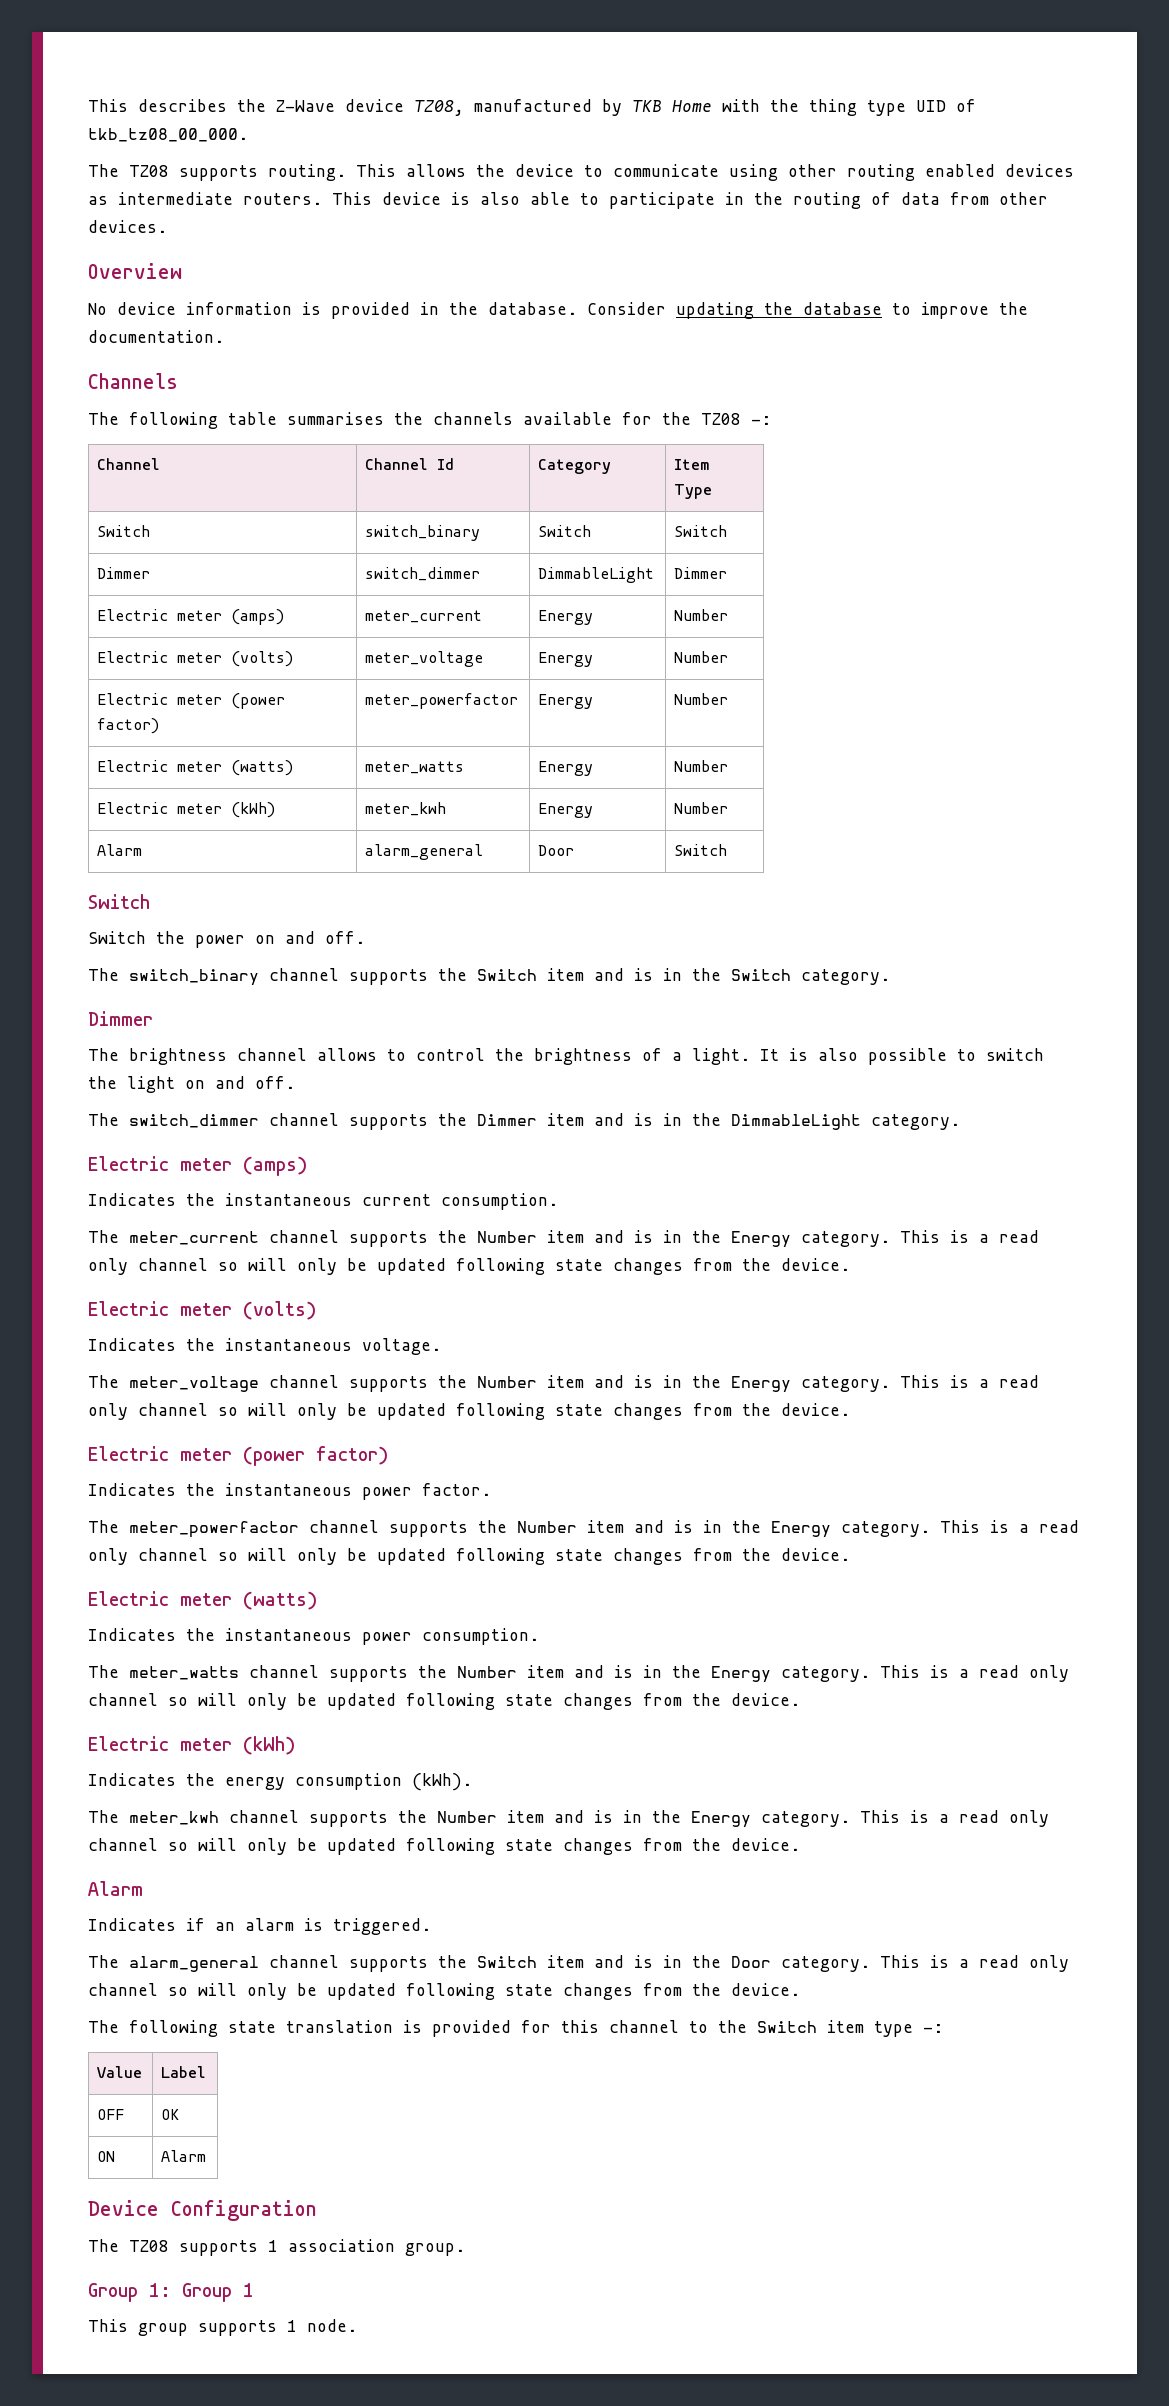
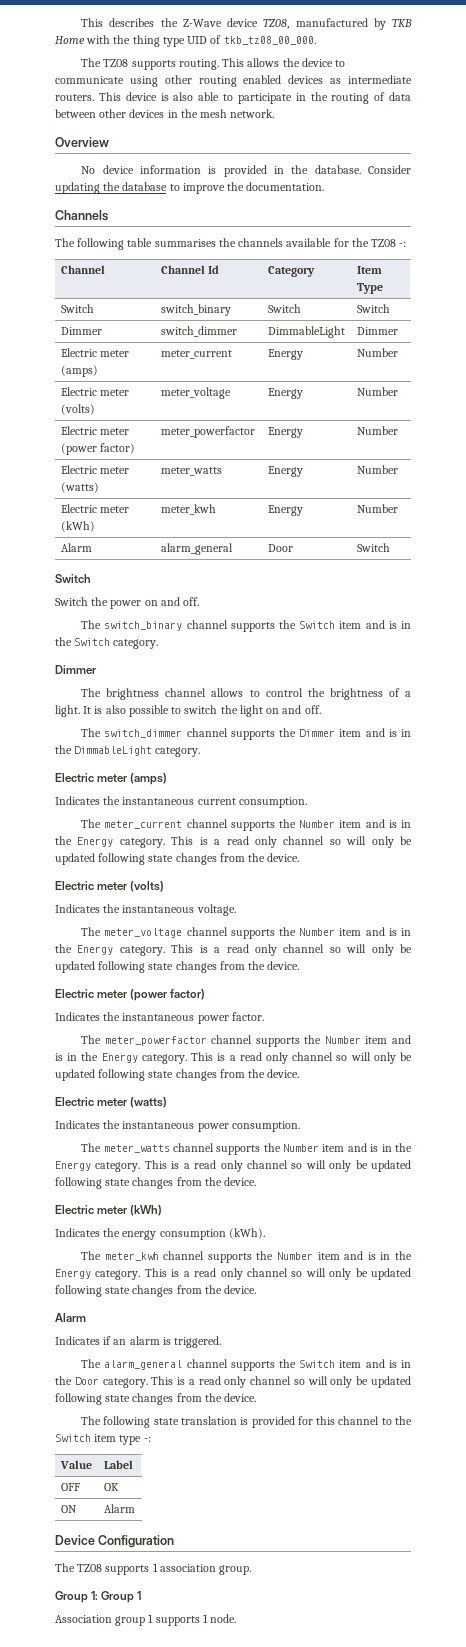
- This device is also able to participate in the routing of data from other devices.
+ This device is also able to participate in the routing of data between other devices in the mesh network.
- This group supports 1 node.
+ Association group 1 supports 1 node.

